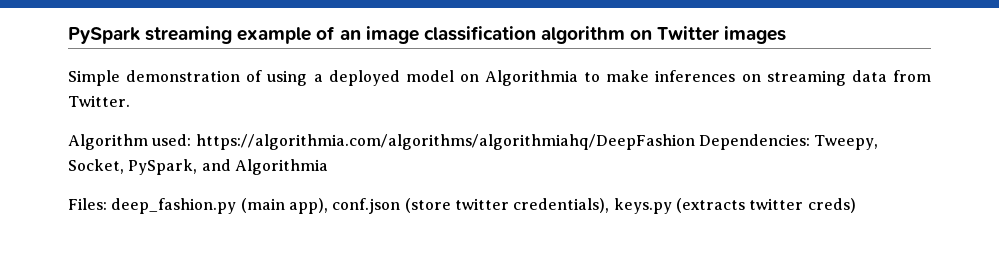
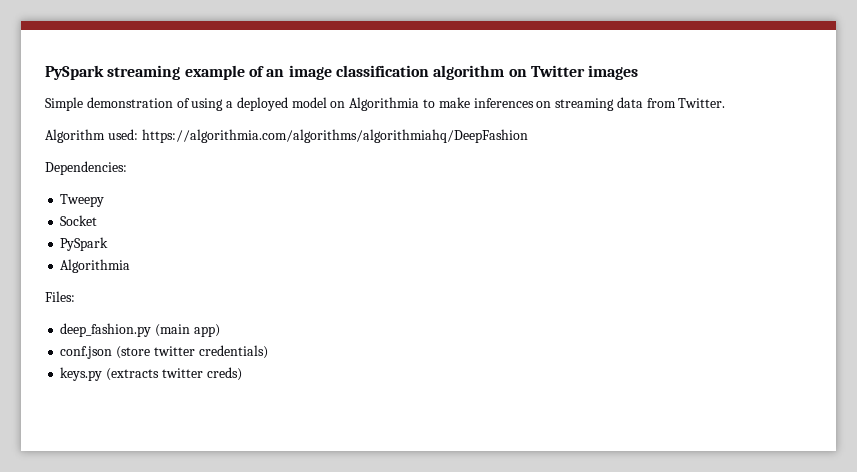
- Algorithm used: https://algorithmia.com/algorithms/algorithmiahq/DeepFashion Dependencies: Tweepy, Socket, PySpark, and Algorithmia
+ Algorithm used: https://algorithmia.com/algorithms/algorithmiahq/DeepFashion
+ Dependencies:
+ Tweepy
+ Socket
+ PySpark
+ Algorithmia
- Files: deep_fashion.py (main app), conf.json (store twitter credentials), keys.py (extracts twitter creds)
+ Files:
+ deep_fashion.py (main app)
+ conf.json (store twitter credentials)
+ keys.py (extracts twitter creds)

